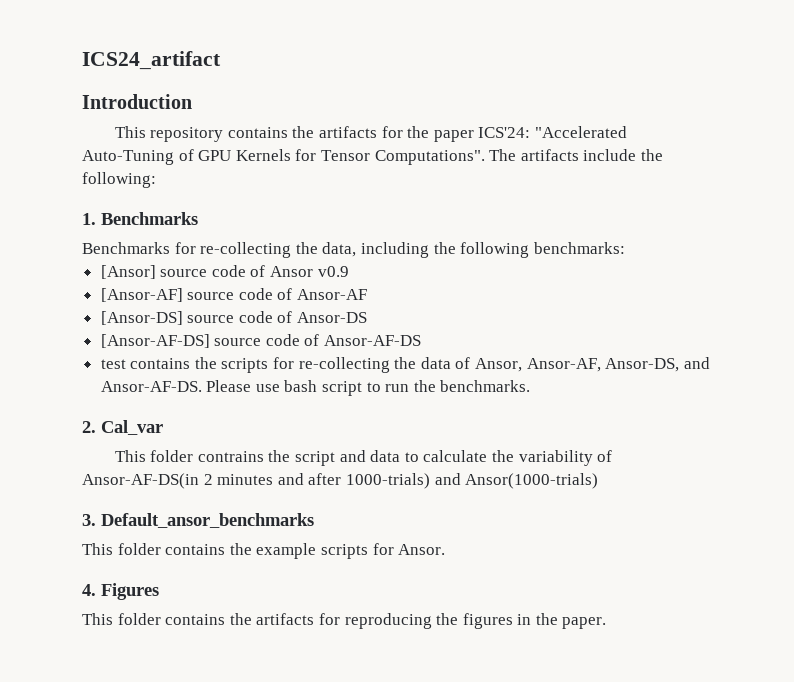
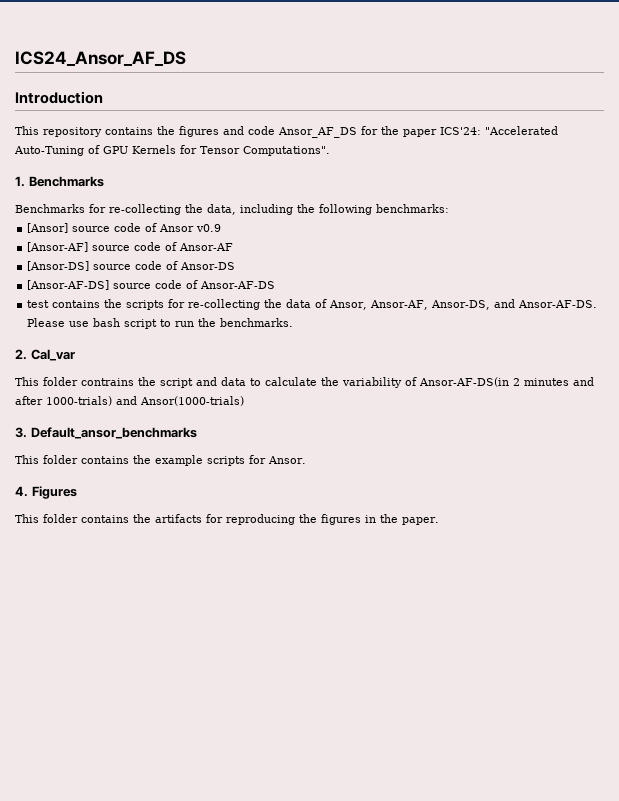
- ICS24_artifact
+ ICS24_Ansor_AF_DS
- This repository contains the artifacts for the paper ICS'24: "Accelerated Auto-Tuning of GPU Kernels for Tensor Computations". The artifacts include the following:
+ This repository contains the figures and code Ansor_AF_DS for the paper ICS'24: "Accelerated Auto-Tuning of GPU Kernels for Tensor Computations".

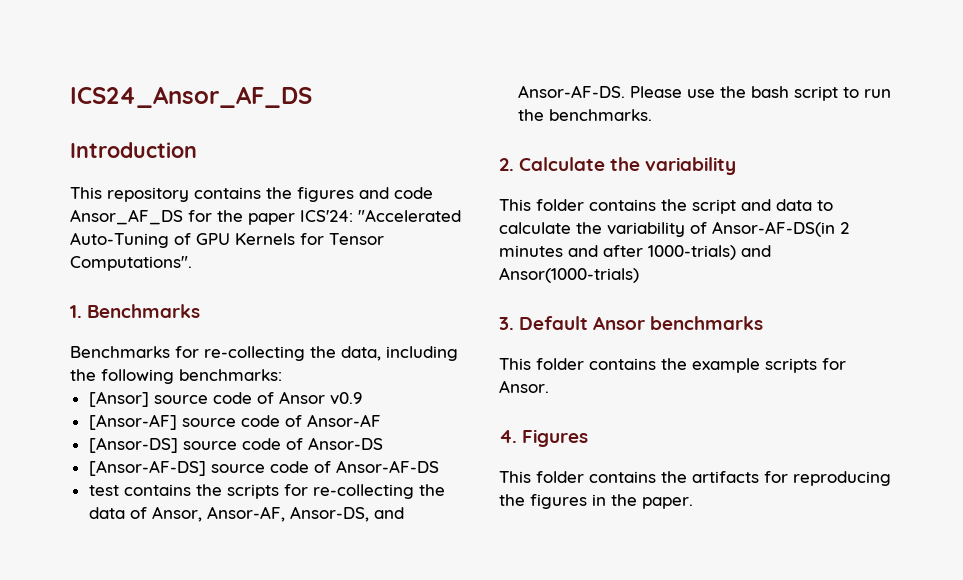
- Please use bash script to run the benchmarks.
+ Please use the bash script to run the benchmarks.
- 2. Cal_var
- This folder contrains the script and data to calculate the variability of Ansor-AF-DS(in 2 minutes and after 1000-trials) and Ansor(1000-trials)
+ 2. Calculate the variability
+ This folder contains the script and data to calculate the variability of Ansor-AF-DS(in 2 minutes and after 1000-trials) and Ansor(1000-trials)
- 3. Default_ansor_benchmarks
+ 3. Default Ansor benchmarks

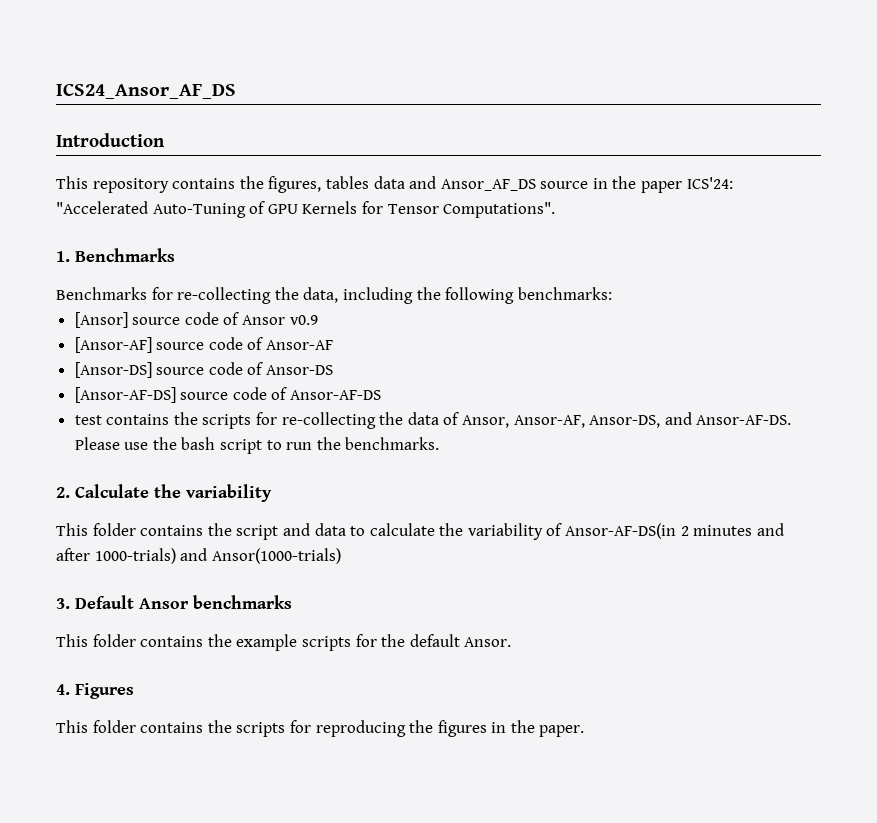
- This repository contains the figures and code Ansor_AF_DS for the paper ICS'24: "Accelerated Auto-Tuning of GPU Kernels for Tensor Computations".
+ This repository contains the figures, tables data and Ansor_AF_DS source in the paper ICS'24: "Accelerated Auto-Tuning of GPU Kernels for Tensor Computations".
- This folder contains the example scripts for Ansor.
+ This folder contains the example scripts for the default Ansor.
- This folder contains the artifacts for reproducing the figures in the paper.
+ This folder contains the scripts for reproducing the figures in the paper.

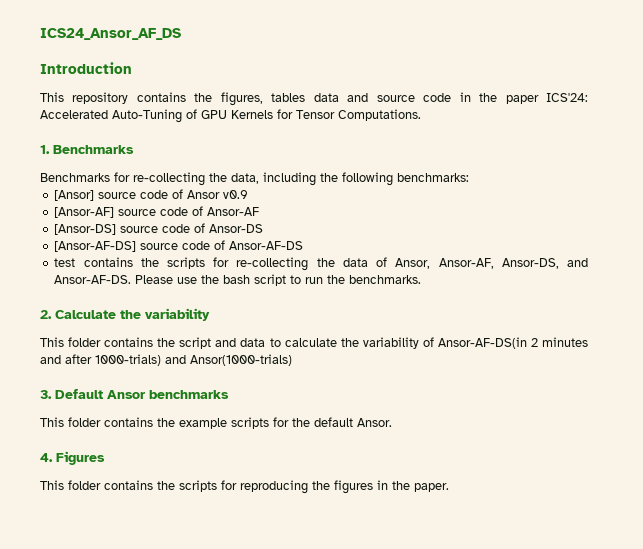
- This repository contains the figures, tables data and Ansor_AF_DS source in the paper ICS'24: "Accelerated Auto-Tuning of GPU Kernels for Tensor Computations".
+ This repository contains the figures, tables data and source code in the paper ICS'24: Accelerated Auto-Tuning of GPU Kernels for Tensor Computations.

